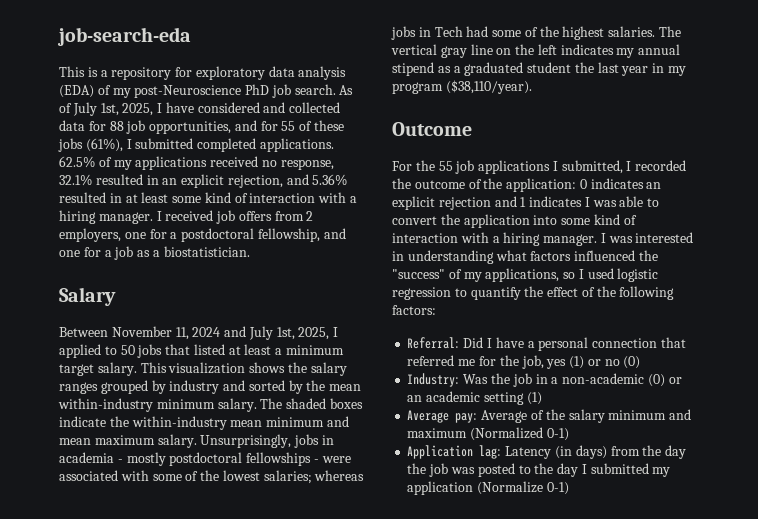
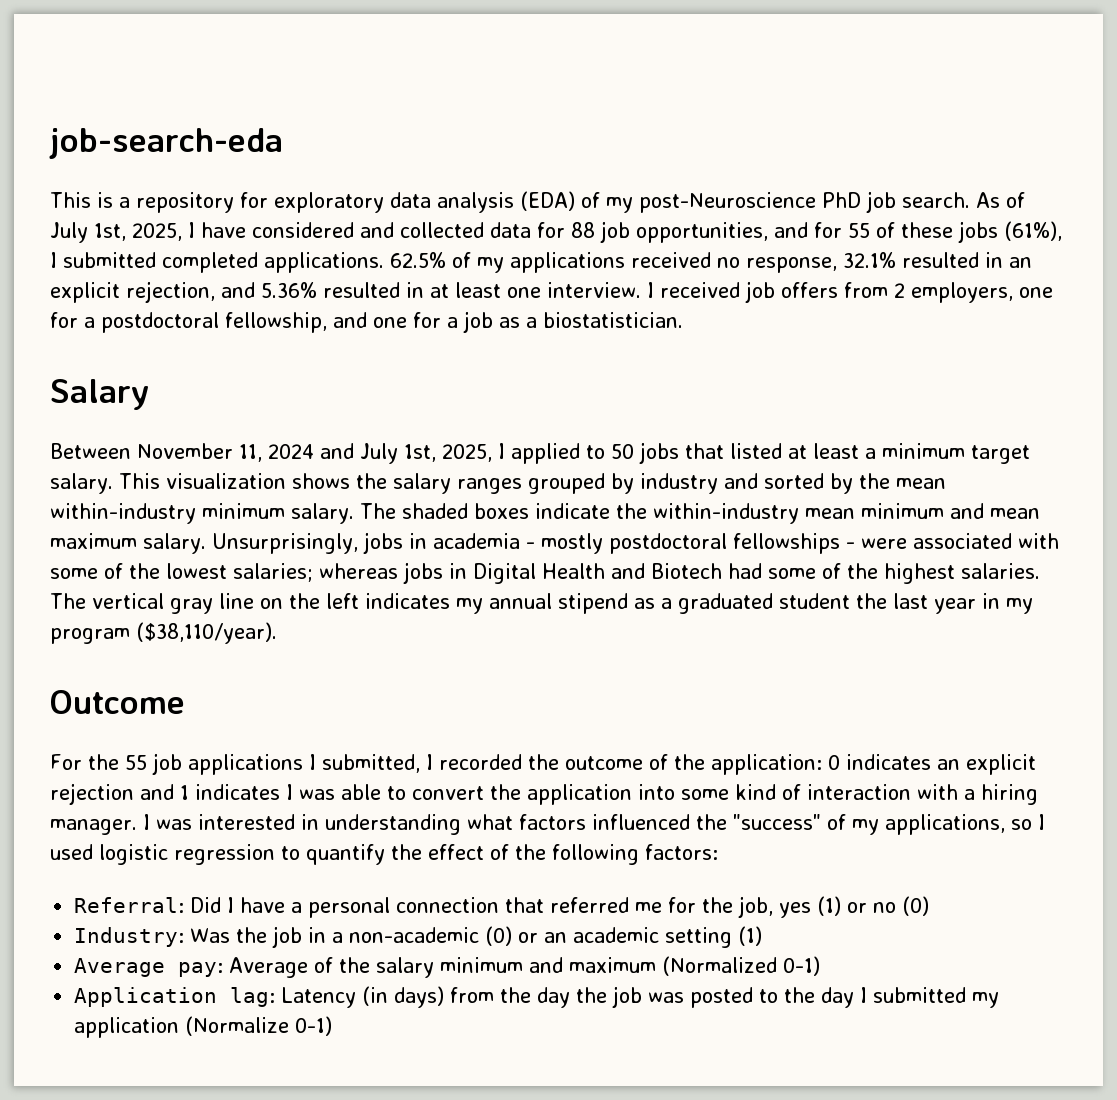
- 62.5% of my applications received no response, 32.1% resulted in an explicit rejection, and 5.36% resulted in at least some kind of interaction with a hiring manager.
+ 62.5% of my applications received no response, 32.1% resulted in an explicit rejection, and 5.36% resulted in at least one interview.
- Unsurprisingly, jobs in academia - mostly postdoctoral fellowships - were associated with some of the lowest salaries; whereas jobs in Tech had some of the highest salaries.
+ Unsurprisingly, jobs in academia - mostly postdoctoral fellowships - were associated with some of the lowest salaries; whereas jobs in Digital Health and Biotech had some of the highest salaries.

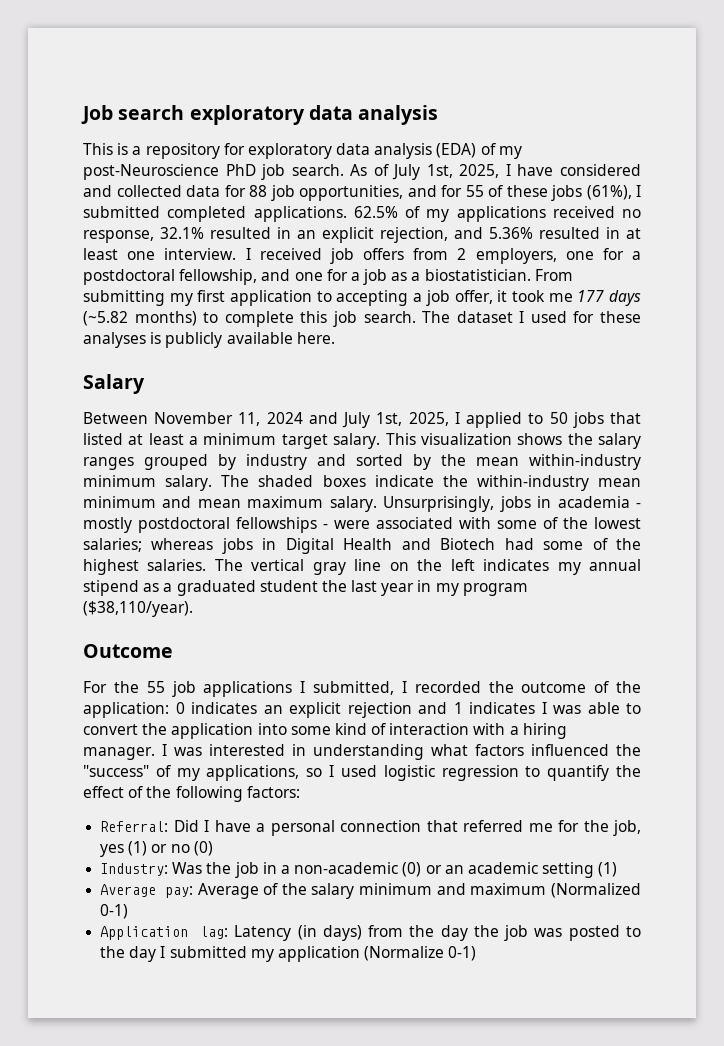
- job-search-eda
+ Job search exploratory data analysis
+ From submitting my first application to accepting a job offer, it took me 177 days (~5.82 months) to complete this job search. The dataset I used for these analyses is publicly available here.

